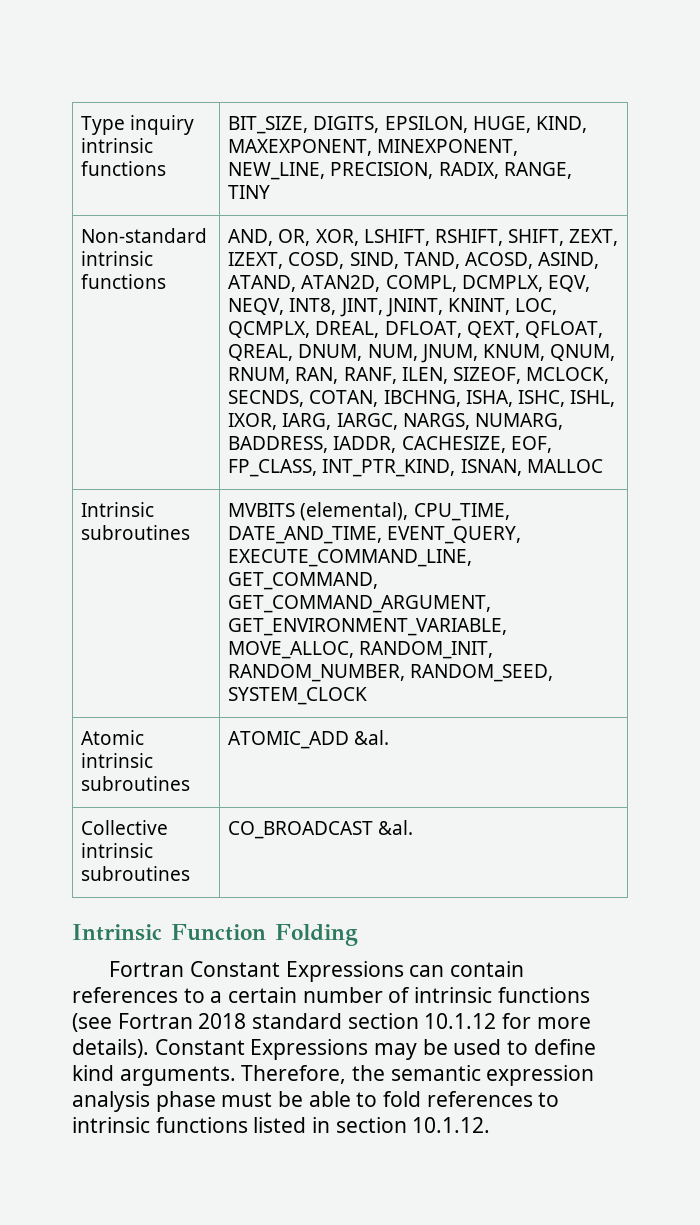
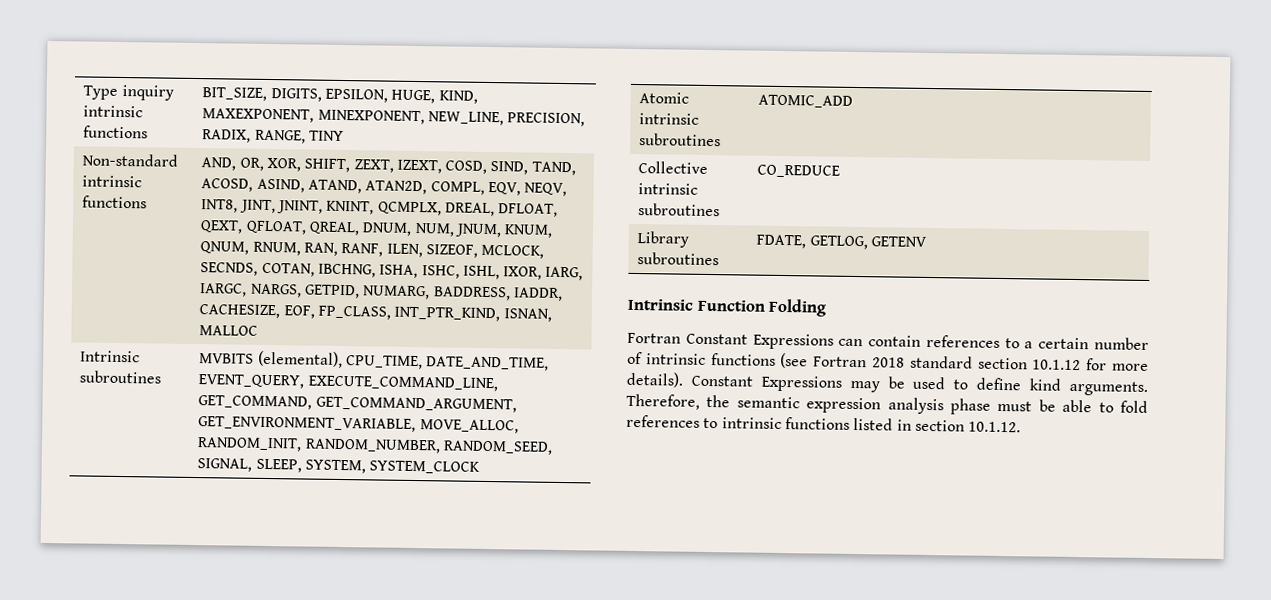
- AND, OR, XOR, LSHIFT, RSHIFT, SHIFT, ZEXT, IZEXT, COSD, SIND, TAND, ACOSD, ASIND, ATAND, ATAN2D, COMPL, DCMPLX, EQV, NEQV, INT8, JINT, JNINT, KNINT, LOC, QCMPLX, DREAL, DFLOAT, QEXT, QFLOAT, QREAL, DNUM, NUM, JNUM, KNUM, QNUM, RNUM, RAN, RANF, ILEN, SIZEOF, MCLOCK, SECNDS, COTAN, IBCHNG, ISHA, ISHC, ISHL, IXOR, IARG, IARGC, NARGS, NUMARG, BADDRESS, IADDR, CACHESIZE, EOF, FP_CLASS, INT_PTR_KIND, ISNAN, MALLOC
+ AND, OR, XOR, SHIFT, ZEXT, IZEXT, COSD, SIND, TAND, ACOSD, ASIND, ATAND, ATAN2D, COMPL, EQV, NEQV, INT8, JINT, JNINT, KNINT, QCMPLX, DREAL, DFLOAT, QEXT, QFLOAT, QREAL, DNUM, NUM, JNUM, KNUM, QNUM, RNUM, RAN, RANF, ILEN, SIZEOF, MCLOCK, SECNDS, COTAN, IBCHNG, ISHA, ISHC, ISHL, IXOR, IARG, IARGC, NARGS, GETPID, NUMARG, BADDRESS, IADDR, CACHESIZE, EOF, FP_CLASS, INT_PTR_KIND, ISNAN, MALLOC
- Intrinsic subroutines | MVBITS (elemental), CPU_TIME, DATE_AND_TIME, EVENT_QUERY, EXECUTE_COMMAND_LINE, GET_COMMAND, GET_COMMAND_ARGUMENT, GET_ENVIRONMENT_VARIABLE, MOVE_ALLOC, RANDOM_INIT, RANDOM_NUMBER, RANDOM_SEED, SYSTEM_CLOCK
+ Intrinsic subroutines | MVBITS (elemental), CPU_TIME, DATE_AND_TIME, EVENT_QUERY, EXECUTE_COMMAND_LINE, GET_COMMAND, GET_COMMAND_ARGUMENT, GET_ENVIRONMENT_VARIABLE, MOVE_ALLOC, RANDOM_INIT, RANDOM_NUMBER, RANDOM_SEED, SIGNAL, SLEEP, SYSTEM, SYSTEM_CLOCK
- Atomic intrinsic subroutines | ATOMIC_ADD &al.
+ Atomic intrinsic subroutines | ATOMIC_ADD
- Collective intrinsic subroutines | CO_BROADCAST &al.
+ Collective intrinsic subroutines | CO_REDUCE
+ Library subroutines | FDATE, GETLOG, GETENV

